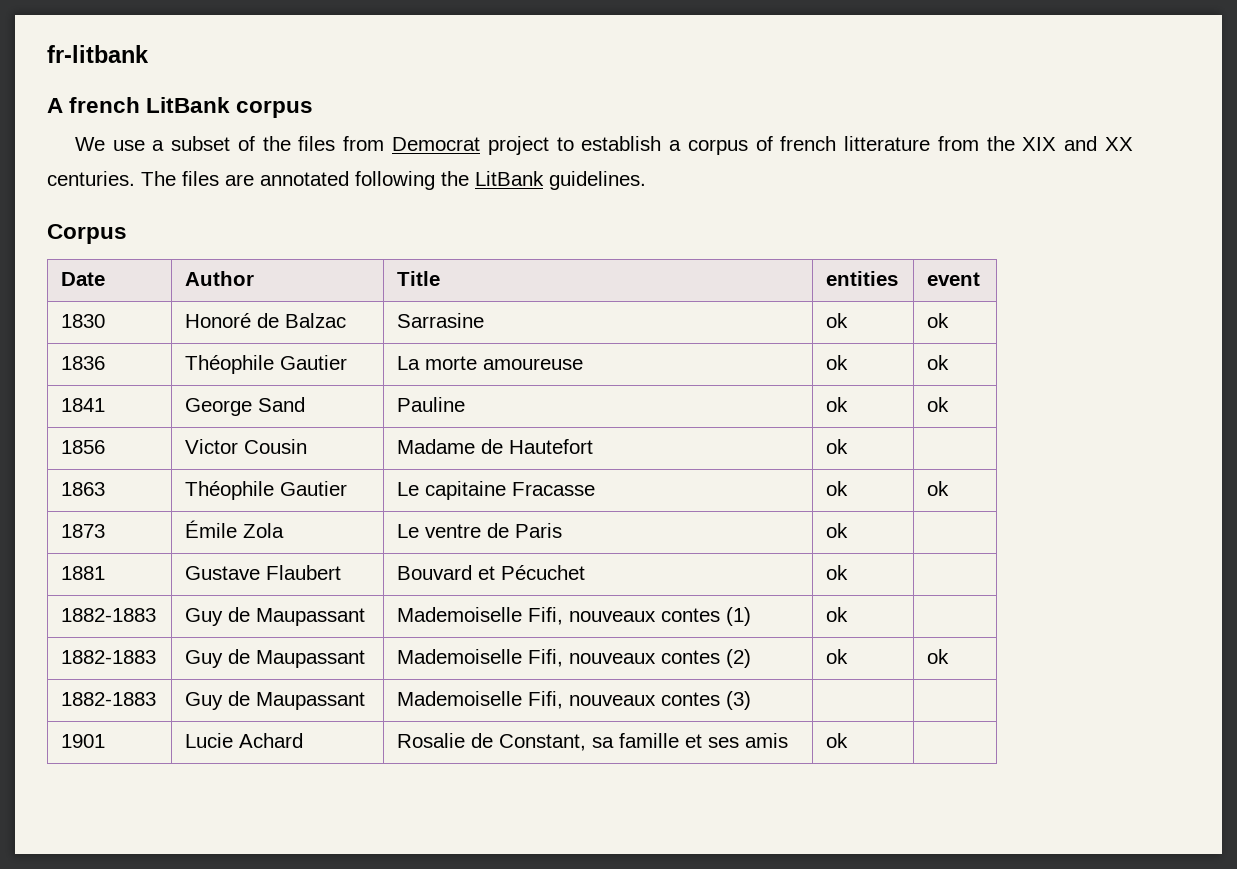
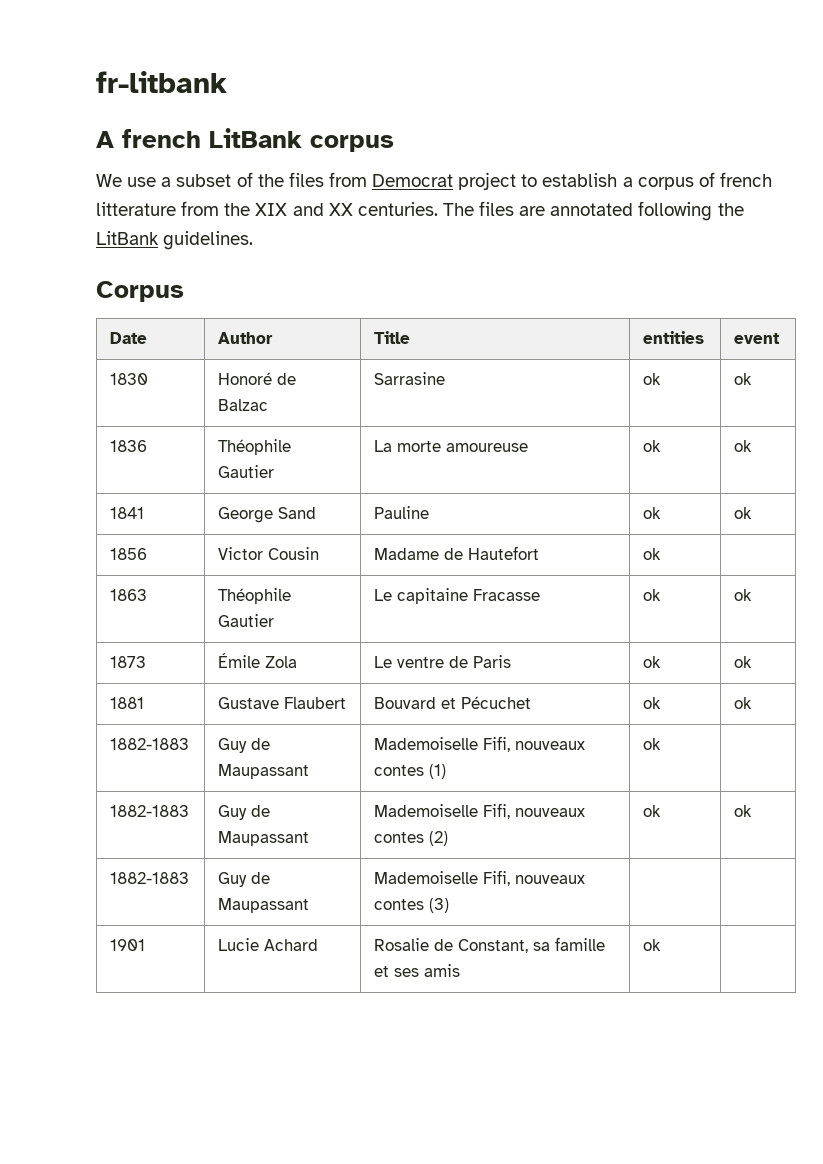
- 1873 | Émile Zola | Le ventre de Paris | ok |
+ 1873 | Émile Zola | Le ventre de Paris | ok | ok
- 1881 | Gustave Flaubert | Bouvard et Pécuchet | ok |
+ 1881 | Gustave Flaubert | Bouvard et Pécuchet | ok | ok

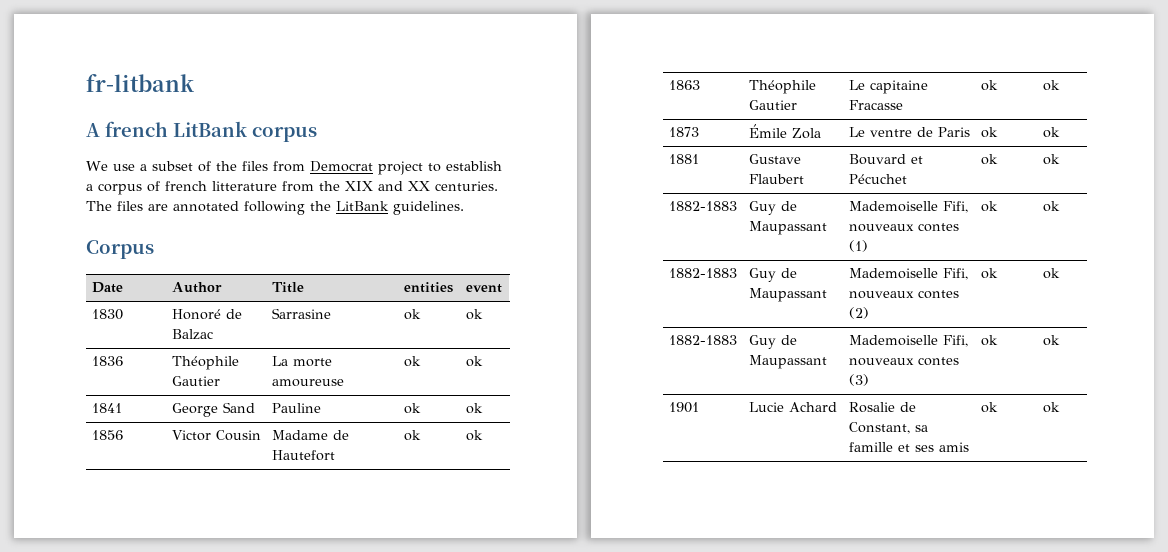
- 1856 | Victor Cousin | Madame de Hautefort | ok |
+ 1856 | Victor Cousin | Madame de Hautefort | ok | ok
- 1882-1883 | Guy de Maupassant | Mademoiselle Fifi, nouveaux contes (1) | ok |
+ 1882-1883 | Guy de Maupassant | Mademoiselle Fifi, nouveaux contes (1) | ok | ok
- 1882-1883 | Guy de Maupassant | Mademoiselle Fifi, nouveaux contes (3) | |
+ 1882-1883 | Guy de Maupassant | Mademoiselle Fifi, nouveaux contes (3) | ok | ok
- 1901 | Lucie Achard | Rosalie de Constant, sa famille et ses amis | ok |
+ 1901 | Lucie Achard | Rosalie de Constant, sa famille et ses amis | ok | ok

